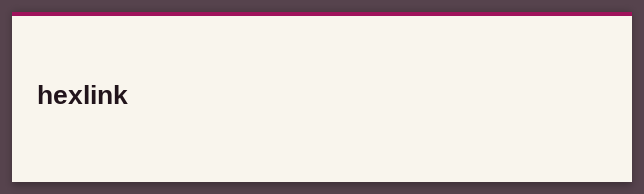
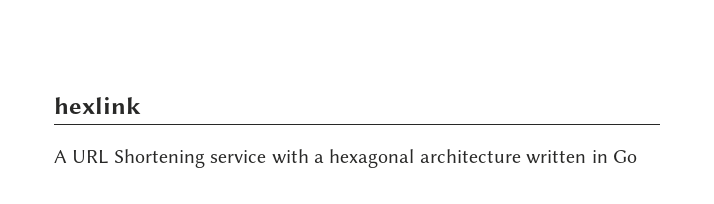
+ A URL Shortening service with a hexagonal architecture written in Go

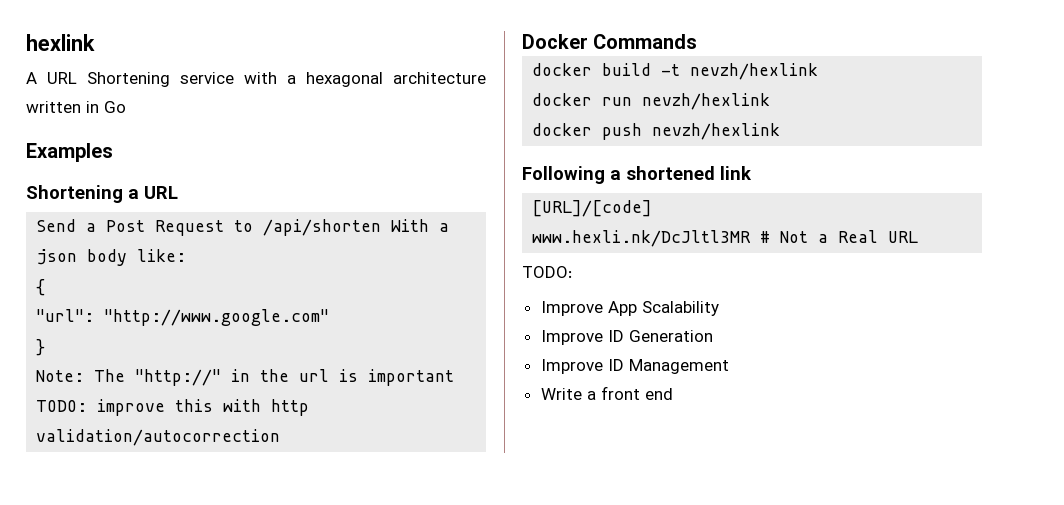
+ Examples
+ Shortening a URL
+ Send a Post Request to /api/shorten With a json body like:
+ {
+ "url": "http://www.google.com"
+ }
+ Note: The "http://" in the url is important TODO: improve this with http validation/autocorrection
+ Docker Commands
+ docker build -t nevzh/hexlink
+ docker run nevzh/hexlink
+ docker push nevzh/hexlink
+ Following a shortened link
+ [URL]/[code]
+ www.hexli.nk/DcJltl3MR # Not a Real URL
+ TODO:
+ Improve App Scalability
+ Improve ID Generation
+ Improve ID Management
+ Write a front end

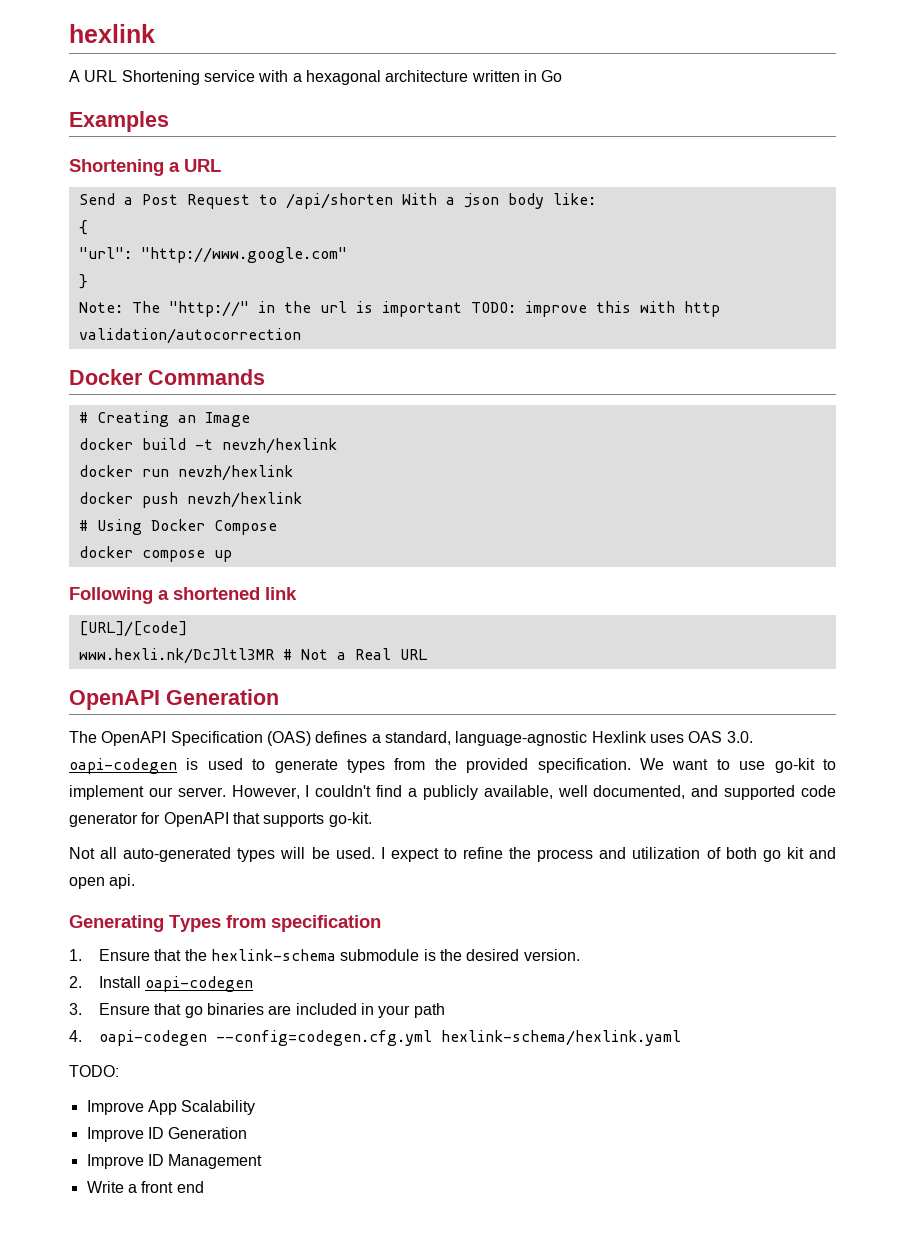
+ # Creating an Image
+ # Using Docker Compose
+ docker compose up
+ OpenAPI Generation
+ The OpenAPI Specification (OAS) defines a standard, language-agnostic Hexlink uses OAS 3.0. oapi-codegen is used to generate types from the provided specification. We want to use go-kit to implement our server. However, I couldn't find a publicly available, well documented, and supported code generator for OpenAPI that supports go-kit.
+ Not all auto-generated types will be used. I expect to refine the process and utilization of both go kit and open api.
+ Generating Types from specification
+ 1. Ensure that the hexlink-schema submodule is the desired version.
+ 2. Install oapi-codegen
+ 3. Ensure that go binaries are included in your path
+ 4. oapi-codegen --config=codegen.cfg.yml hexlink-schema/hexlink.yaml

